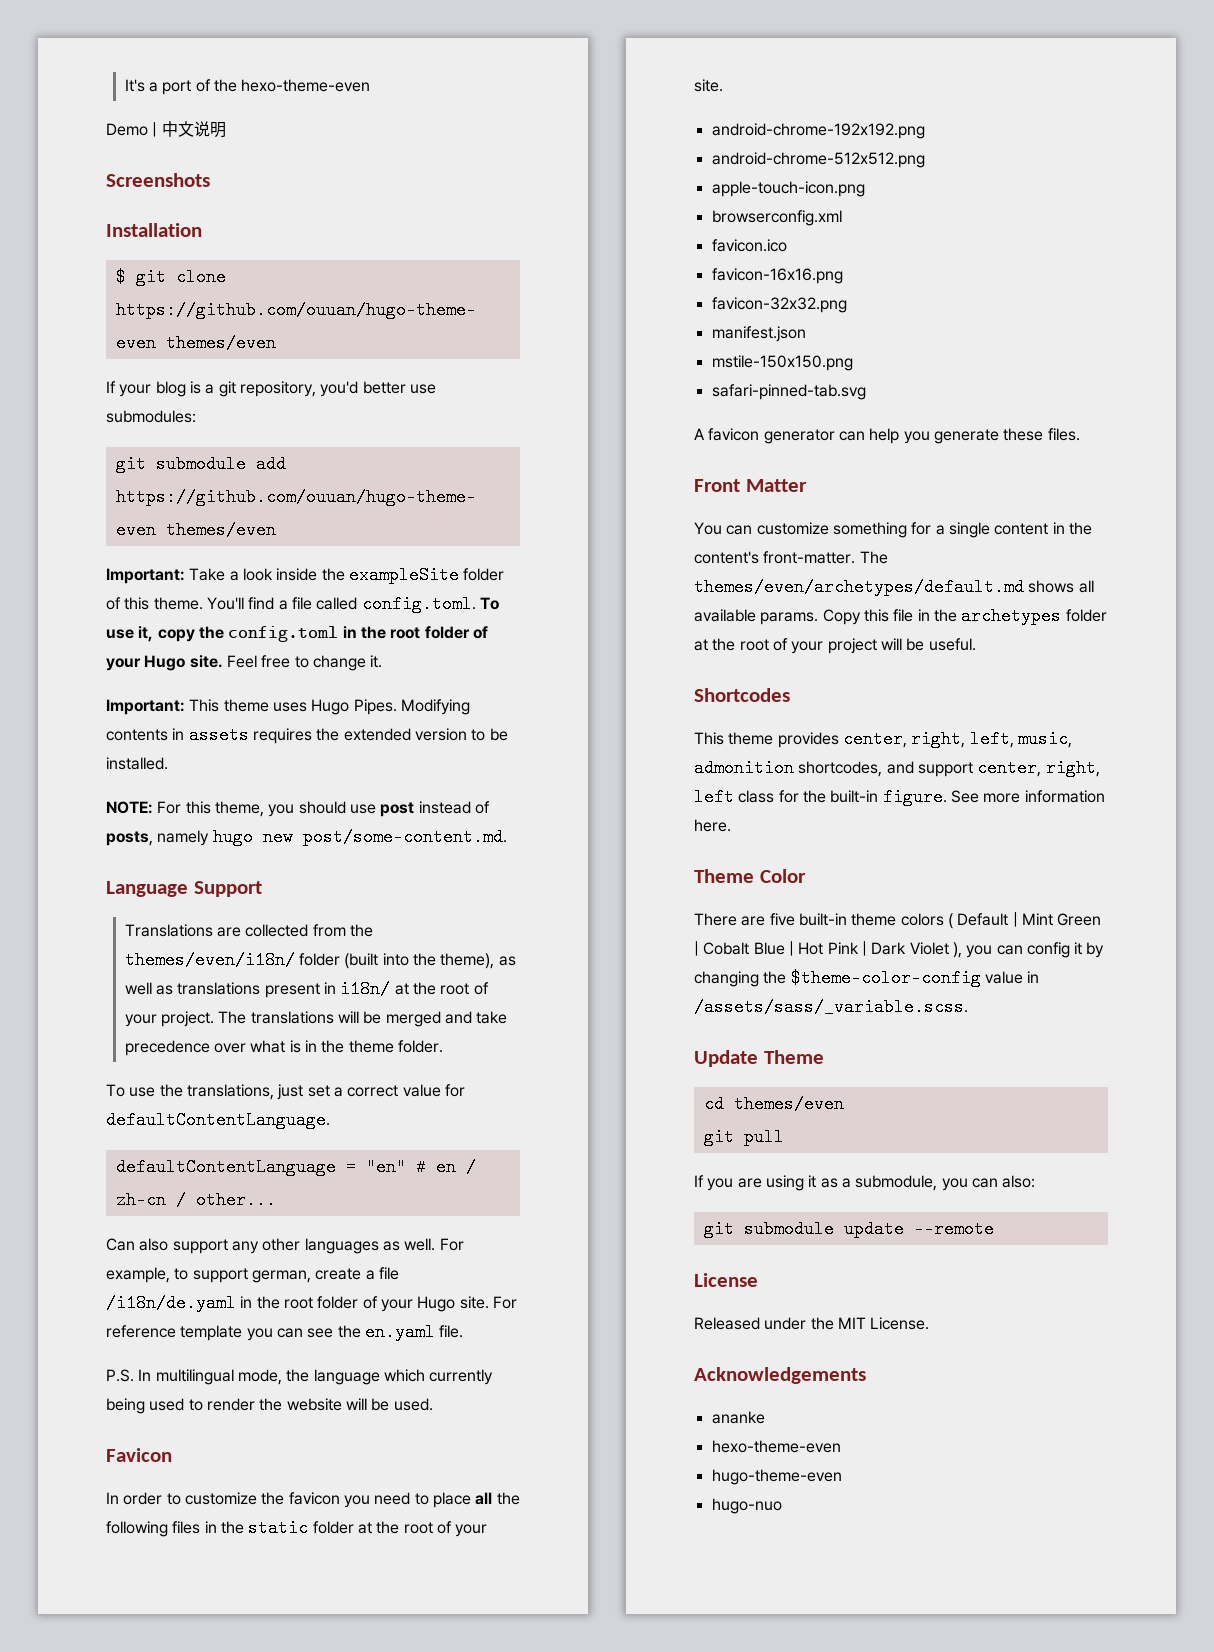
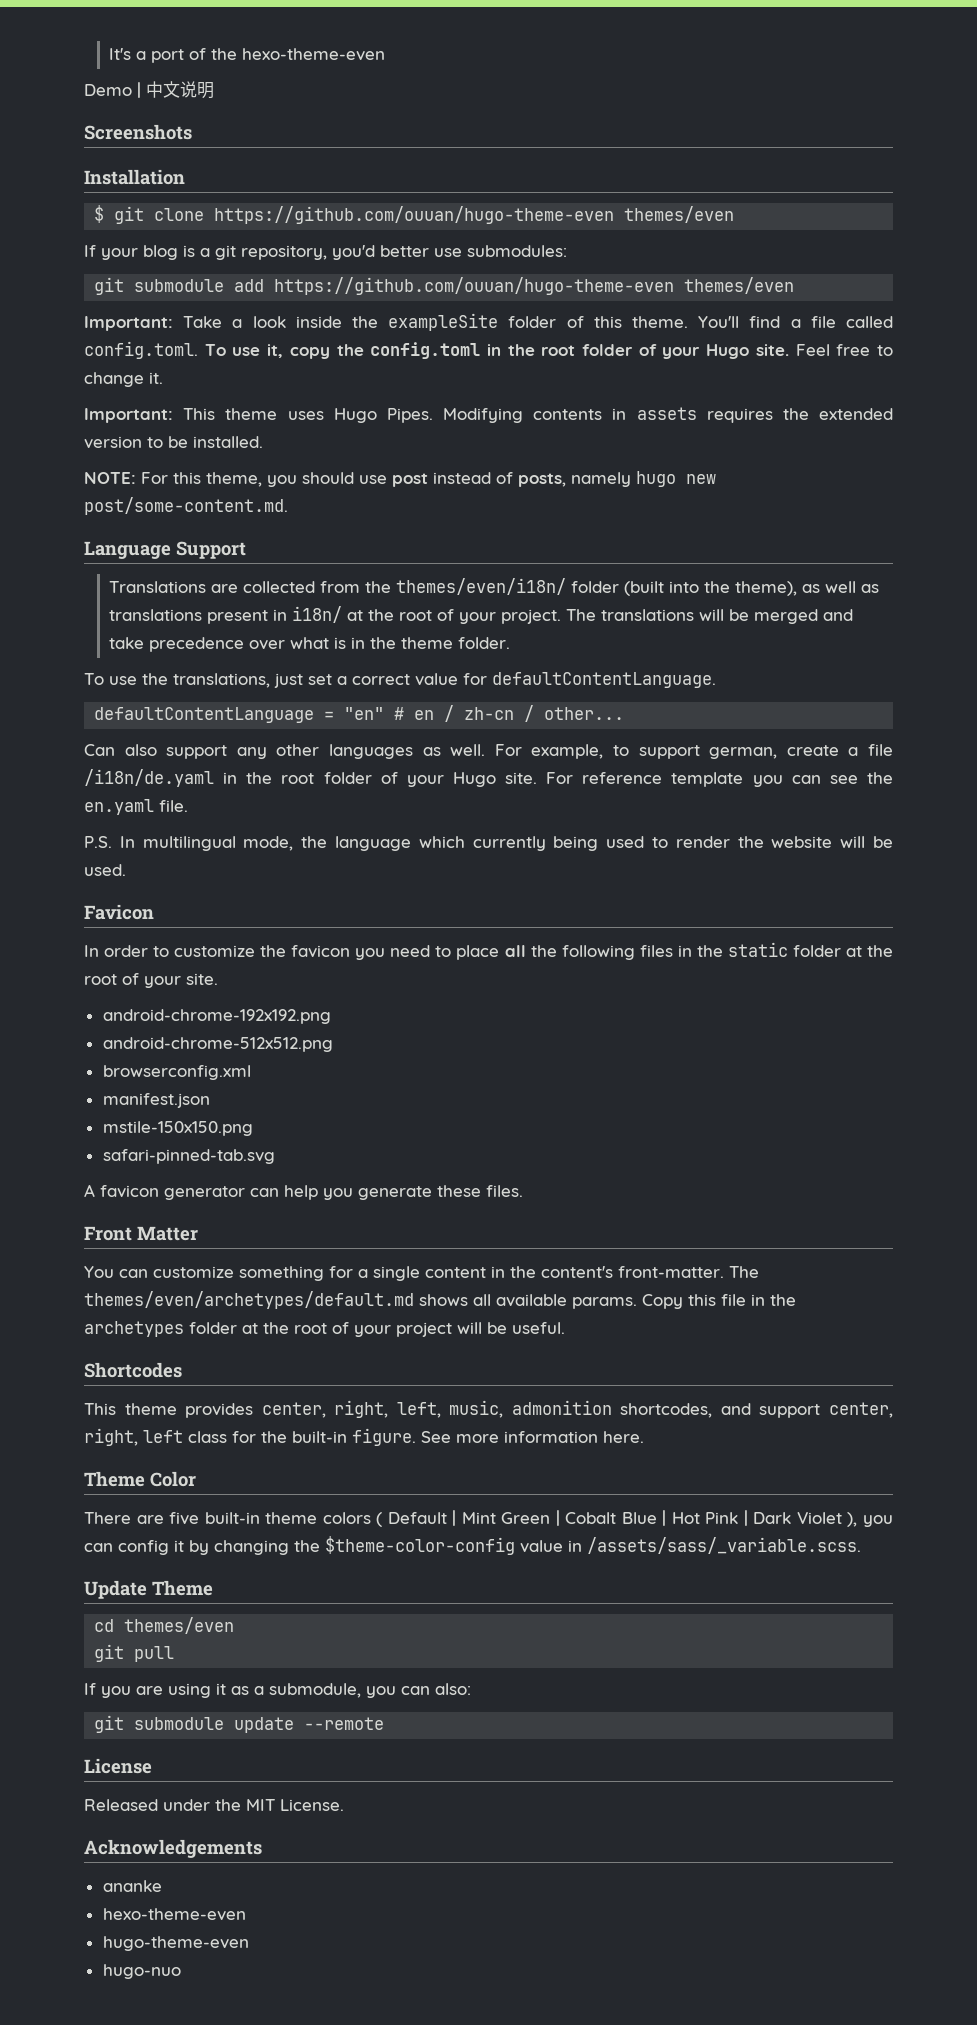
- apple-touch-icon.png
- favicon.ico
- favicon-16x16.png
- favicon-32x32.png

